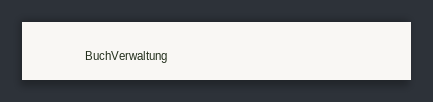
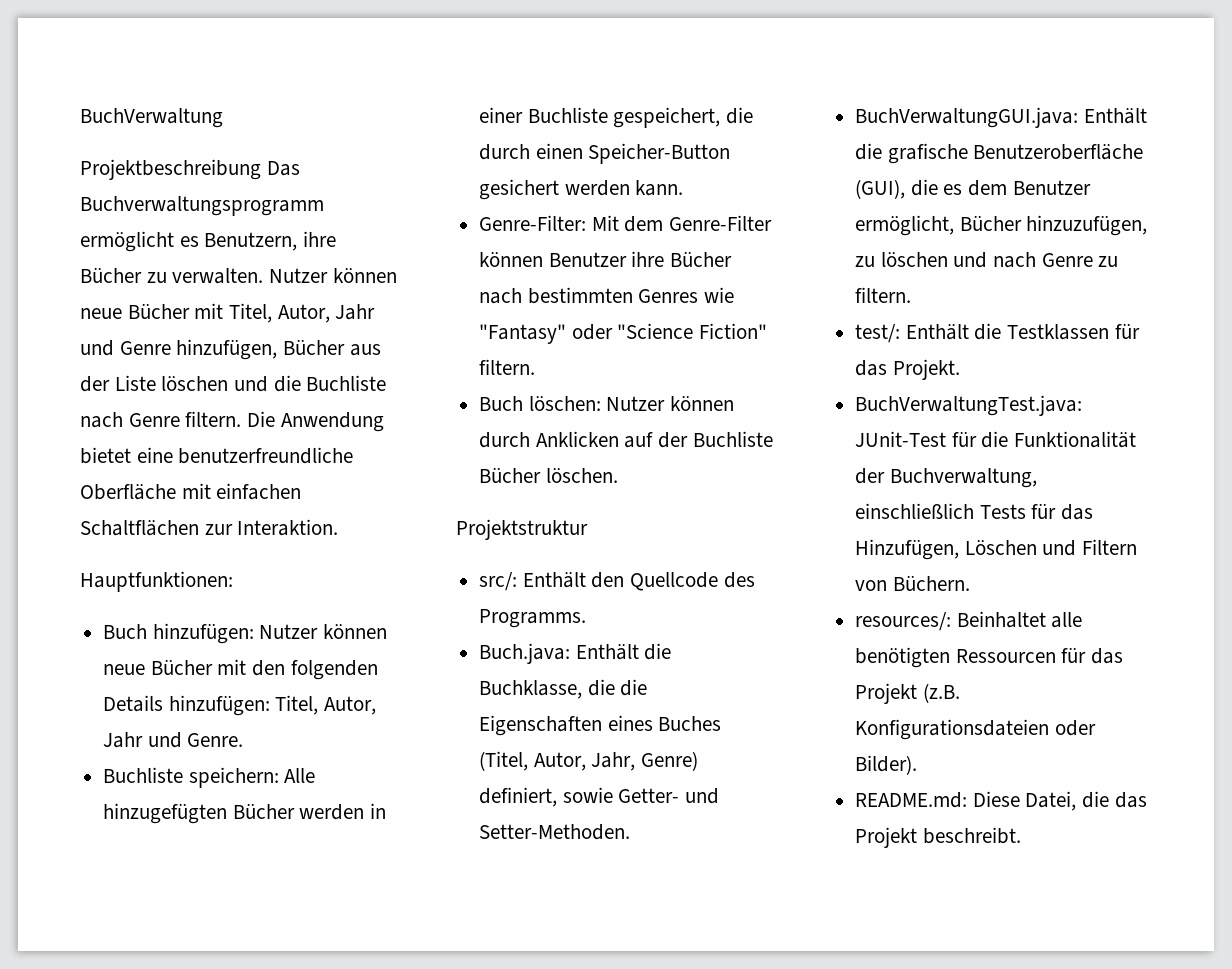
+ Projektbeschreibung Das Buchverwaltungsprogramm ermöglicht es Benutzern, ihre Bücher zu verwalten. Nutzer können neue Bücher mit Titel, Autor, Jahr und Genre hinzufügen, Bücher aus der Liste löschen und die Buchliste nach Genre filtern. Die Anwendung bietet eine benutzerfreundliche Oberfläche mit einfachen Schaltflächen zur Interaktion.
+ Hauptfunktionen:
+ Buch hinzufügen: Nutzer können neue Bücher mit den folgenden Details hinzufügen: Titel, Autor, Jahr und Genre.
+ Buchliste speichern: Alle hinzugefügten Bücher werden in einer Buchliste gespeichert, die durch einen Speicher-Button gesichert werden kann.
+ Genre-Filter: Mit dem Genre-Filter können Benutzer ihre Bücher nach bestimmten Genres wie "Fantasy" oder "Science Fiction" filtern.
+ Buch löschen: Nutzer können durch Anklicken auf der Buchliste Bücher löschen.
+ Projektstruktur
+ src/: Enthält den Quellcode des Programms.
+ Buch.java: Enthält die Buchklasse, die die Eigenschaften eines Buches (Titel, Autor, Jahr, Genre) definiert, sowie Getter- und Setter-Methoden.
+ BuchVerwaltungGUI.java: Enthält die grafische Benutzeroberfläche (GUI), die es dem Benutzer ermöglicht, Bücher hinzuzufügen, zu löschen und nach Genre zu filtern.
+ test/: Enthält die Testklassen für das Projekt.
+ BuchVerwaltungTest.java: JUnit-Test für die Funktionalität der Buchverwaltung, einschließlich Tests für das Hinzufügen, Löschen und Filtern von Büchern.
+ resources/: Beinhaltet alle benötigten Ressourcen für das Projekt (z.B. Konfigurationsdateien oder Bilder).
+ README.md: Diese Datei, die das Projekt beschreibt.

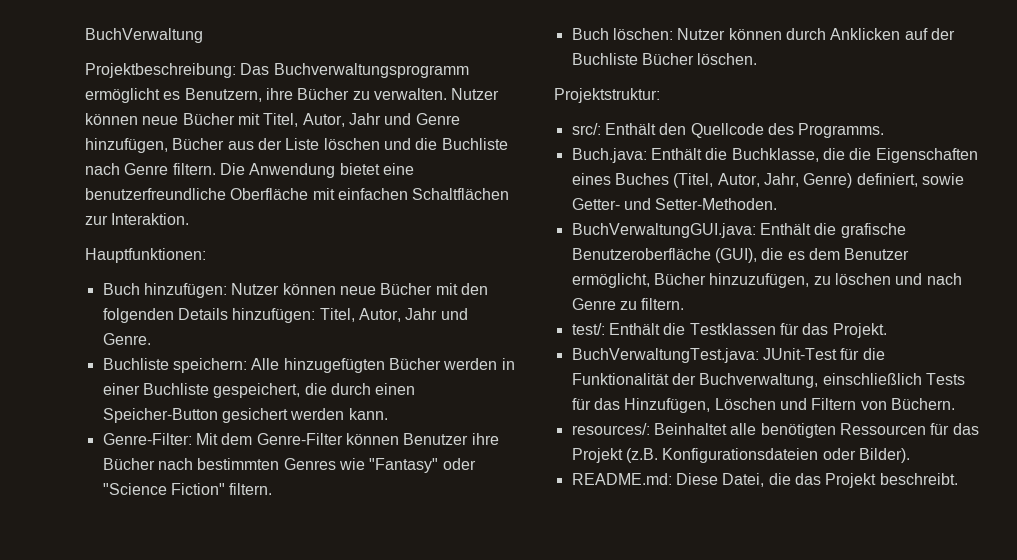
- Projektbeschreibung Das Buchverwaltungsprogramm ermöglicht es Benutzern, ihre Bücher zu verwalten.
+ Projektbeschreibung: Das Buchverwaltungsprogramm ermöglicht es Benutzern, ihre Bücher zu verwalten.
- Projektstruktur
+ Projektstruktur:

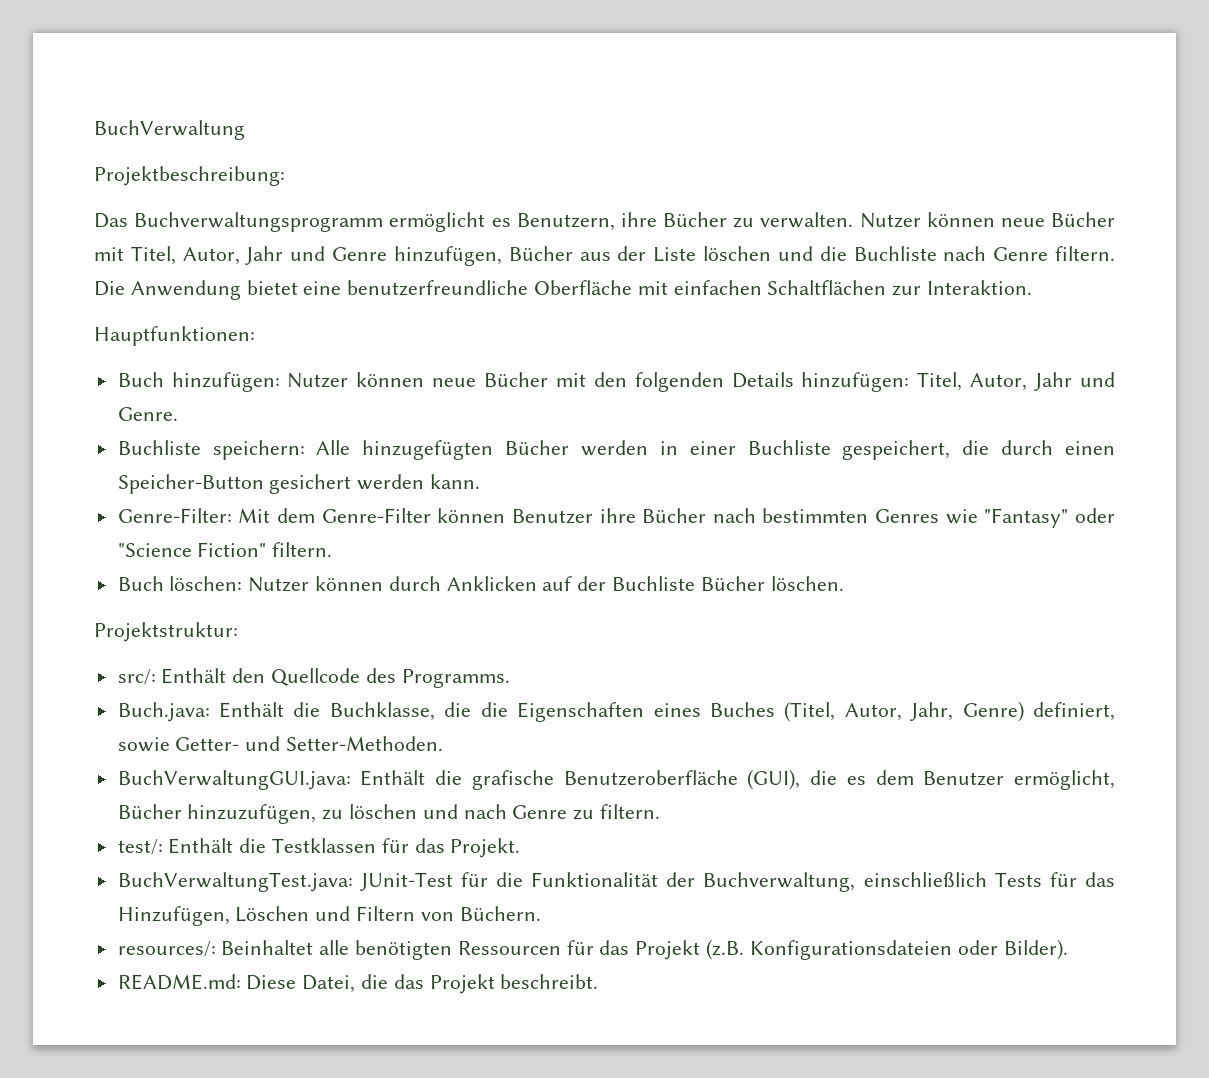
- Projektbeschreibung: Das Buchverwaltungsprogramm ermöglicht es Benutzern, ihre Bücher zu verwalten.
+ Projektbeschreibung:
+ Das Buchverwaltungsprogramm ermöglicht es Benutzern, ihre Bücher zu verwalten.

